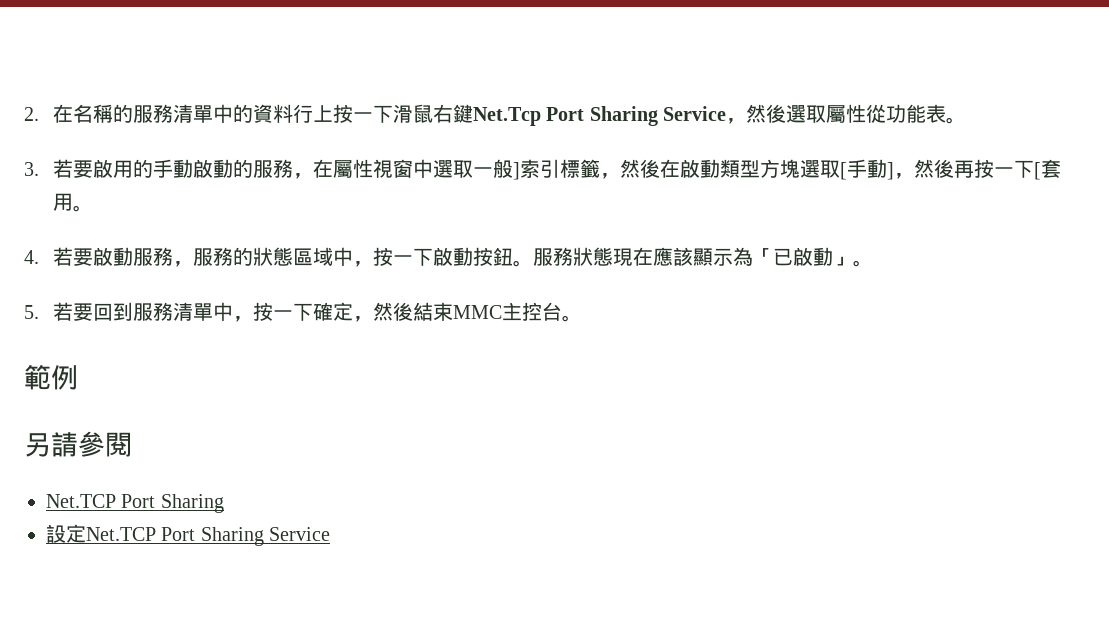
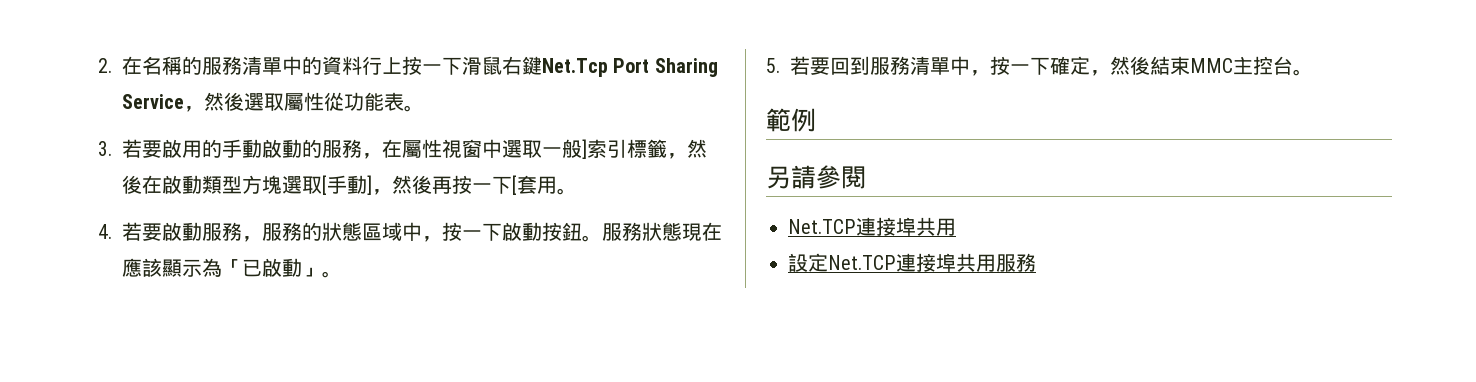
  另請參閱
- Net.TCP Port Sharing
+ Net.TCP連接埠共用
- 設定Net.TCP Port Sharing Service
+ 設定Net.TCP連接埠共用服務

